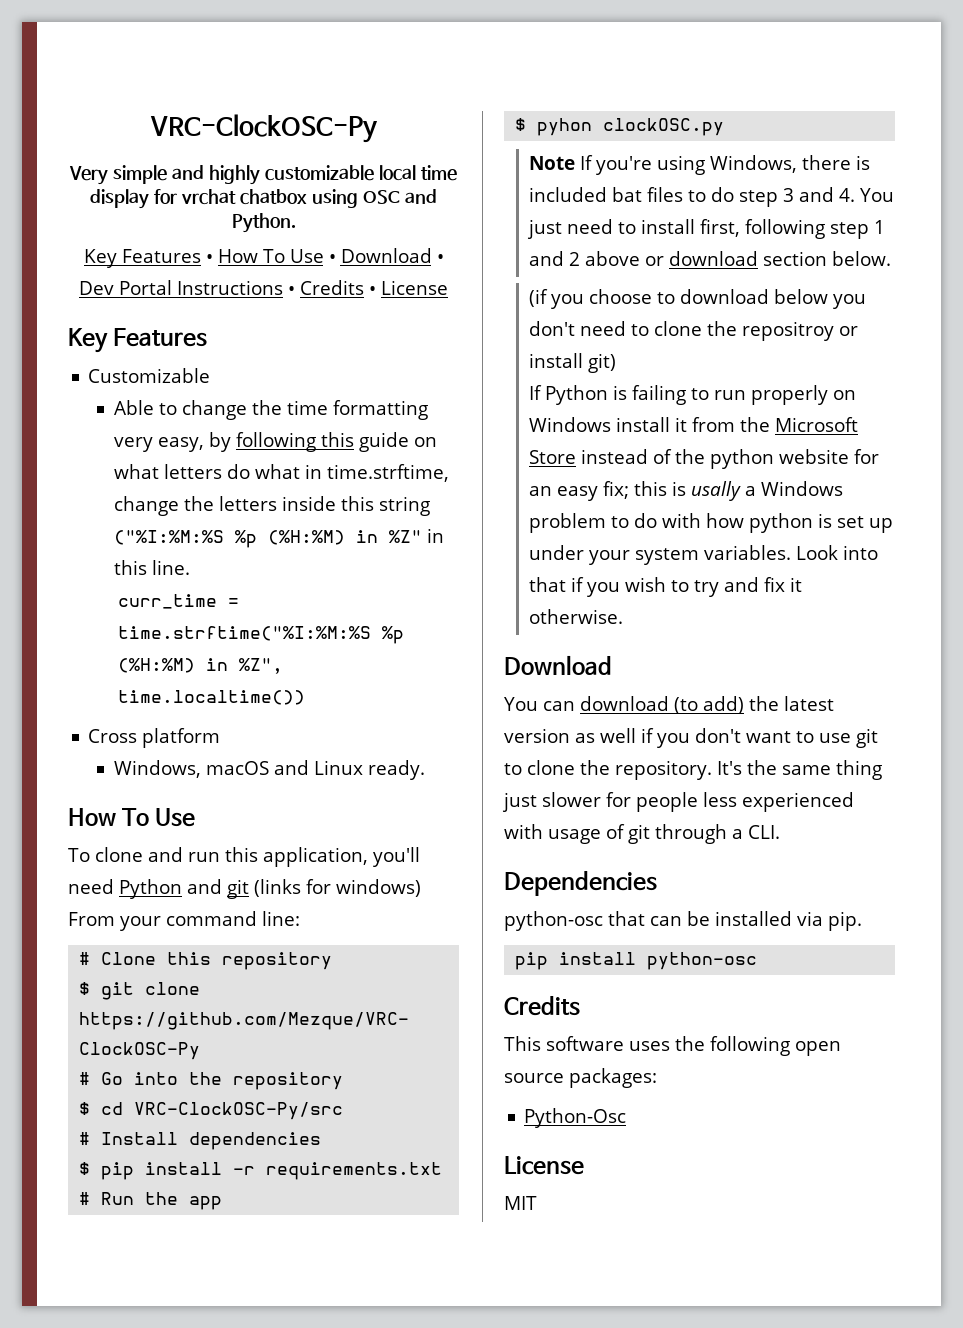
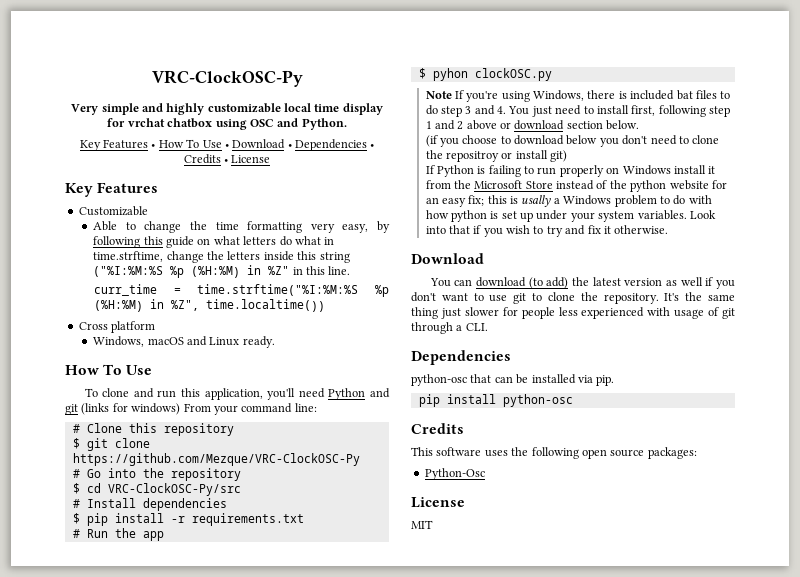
- Key Features • How To Use • Download • Dev Portal Instructions • Credits • License
+ Key Features • How To Use • Download • Dependencies • Credits • License

